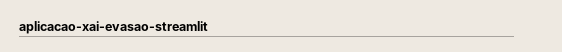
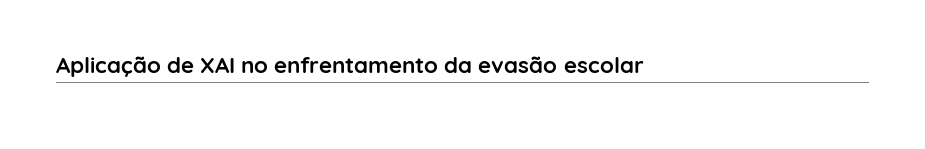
- aplicacao-xai-evasao-streamlit
+ Aplicação de XAI no enfrentamento da evasão escolar

